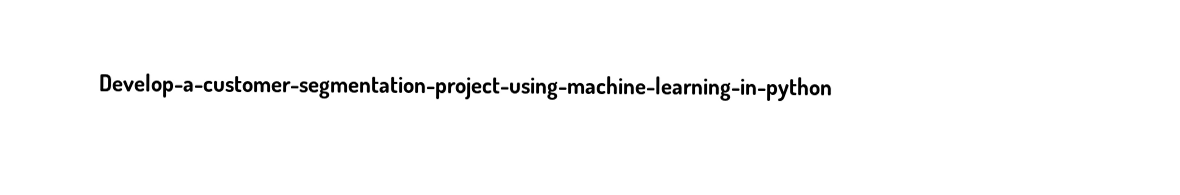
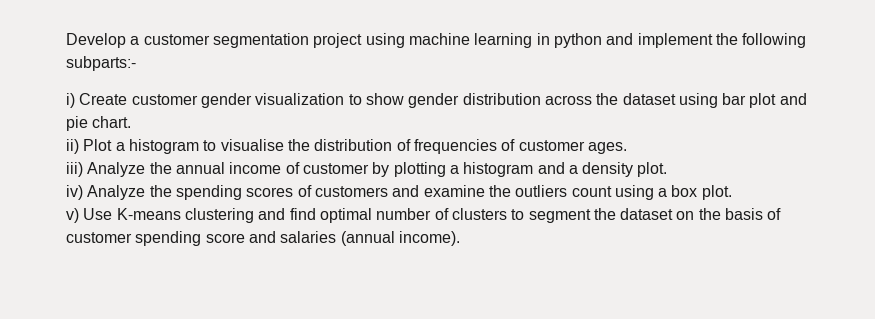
- Develop-a-customer-segmentation-project-using-machine-learning-in-python
+ Develop a customer segmentation project using machine learning in python and implement the following subparts:-
+ i) Create customer gender visualization to show gender distribution across the dataset using bar plot and pie chart.
+ ii) Plot a histogram to visualise the distribution of frequencies of customer ages.
+ iii) Analyze the annual income of customer by plotting a histogram and a density plot.
+ iv) Analyze the spending scores of customers and examine the outliers count using a box plot.
+ v) Use K-means clustering and find optimal number of clusters to segment the dataset on the basis of customer spending score and salaries (annual income).

